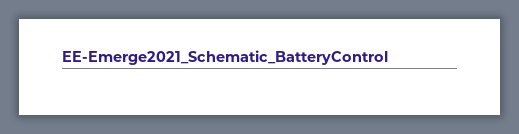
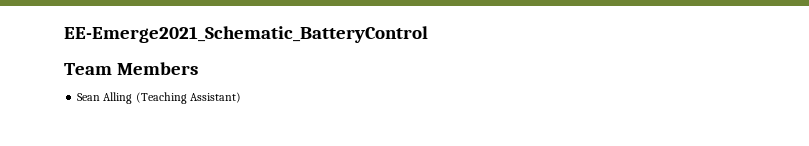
+ Team Members
+ Sean Alling (Teaching Assistant)

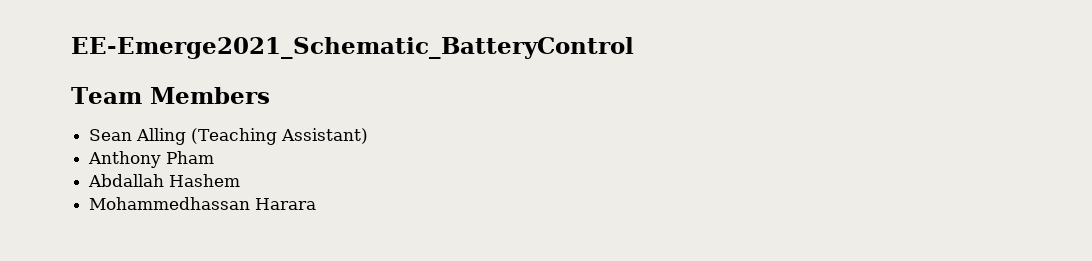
+ Anthony Pham
+ Abdallah Hashem
+ Mohammedhassan Harara

